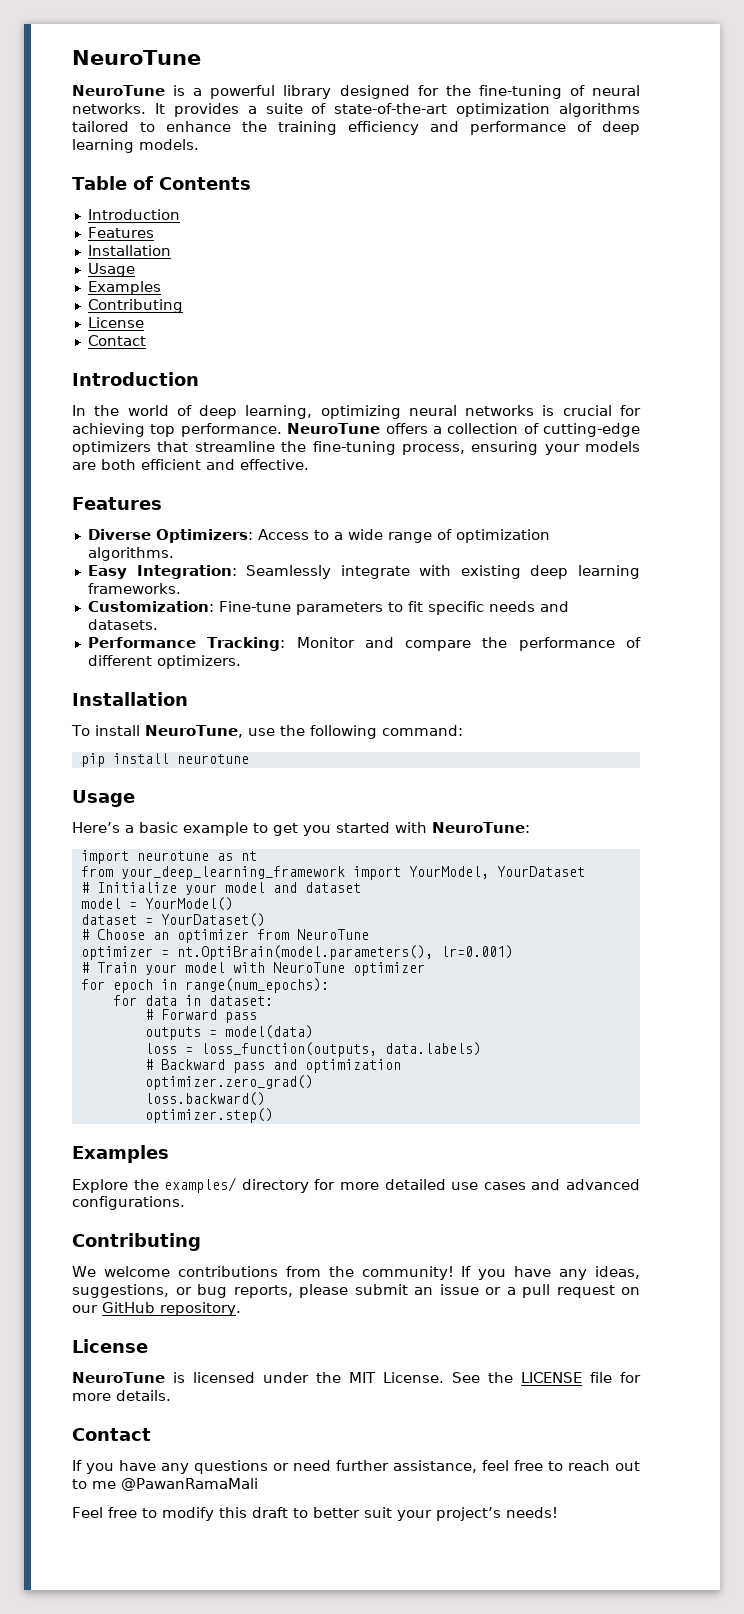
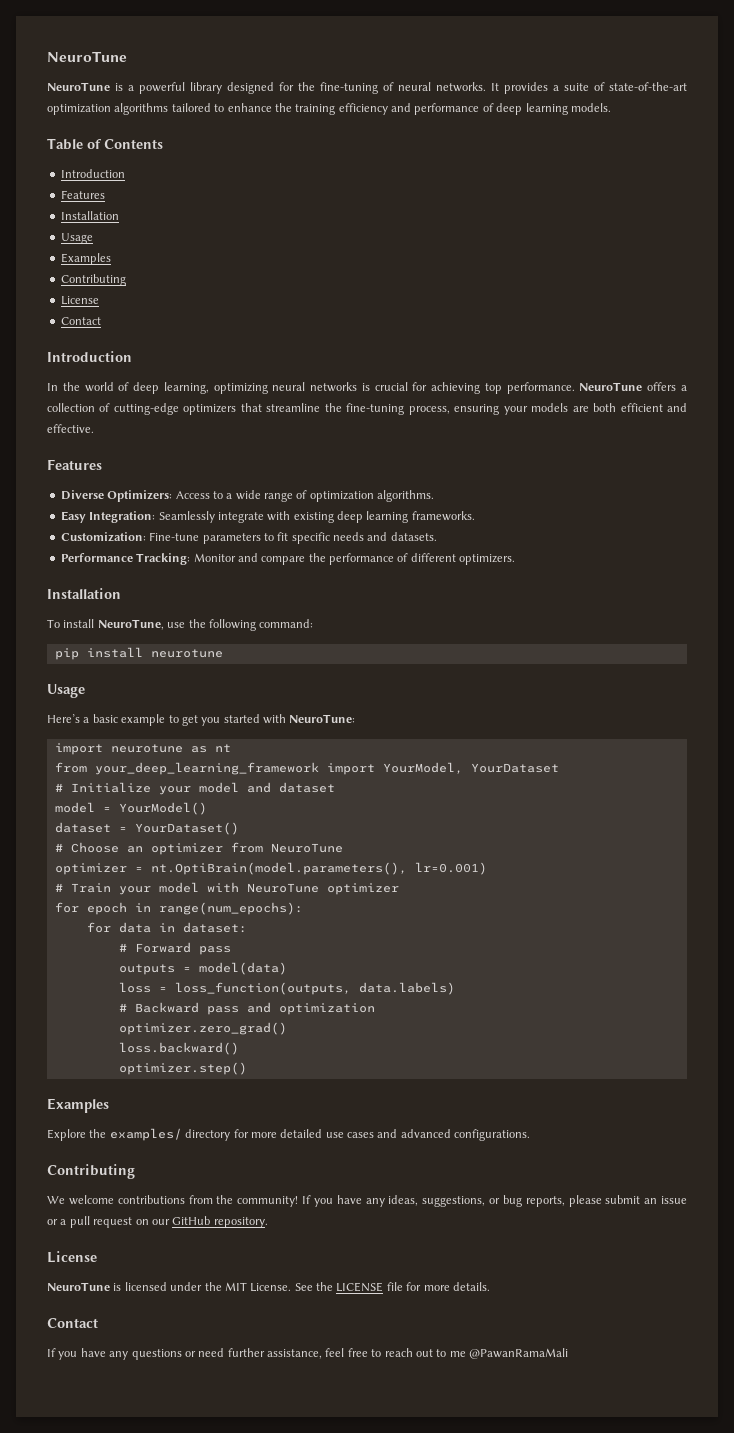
- Feel free to modify this draft to better suit your project’s needs!

